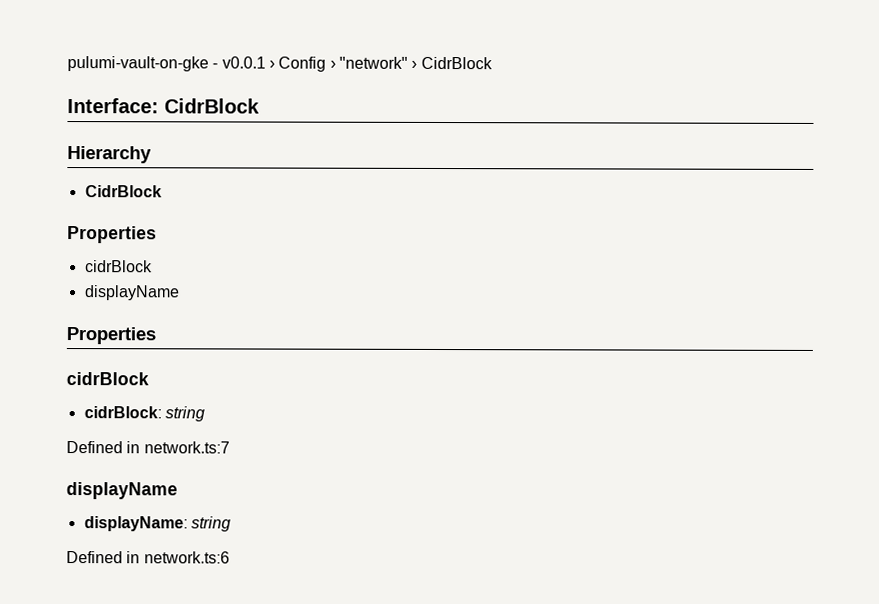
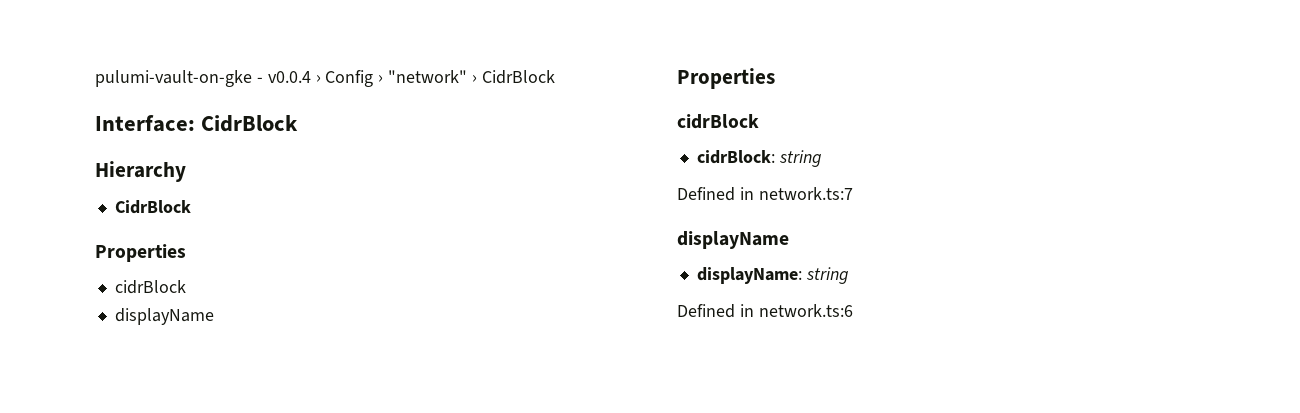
- pulumi-vault-on-gke - v0.0.1 › Config › "network" › CidrBlock
+ pulumi-vault-on-gke - v0.0.4 › Config › "network" › CidrBlock

